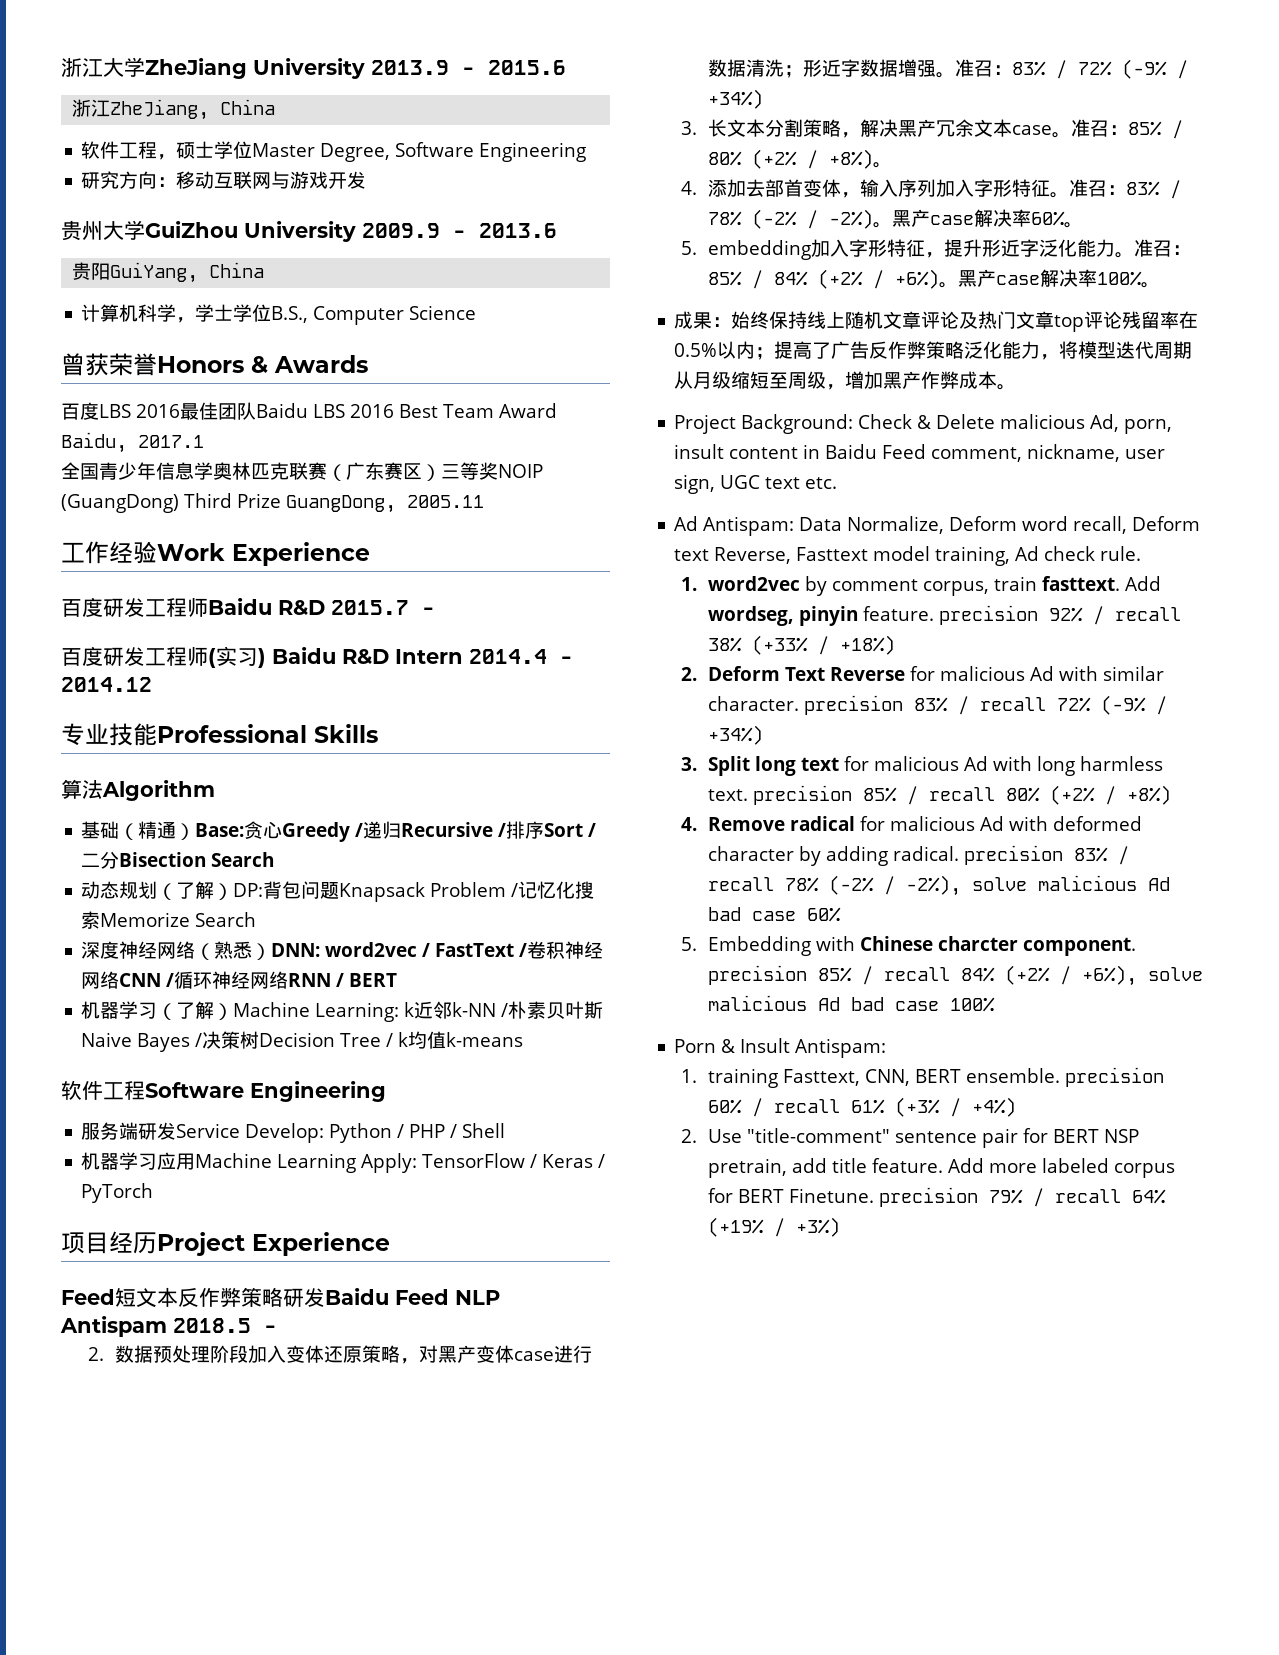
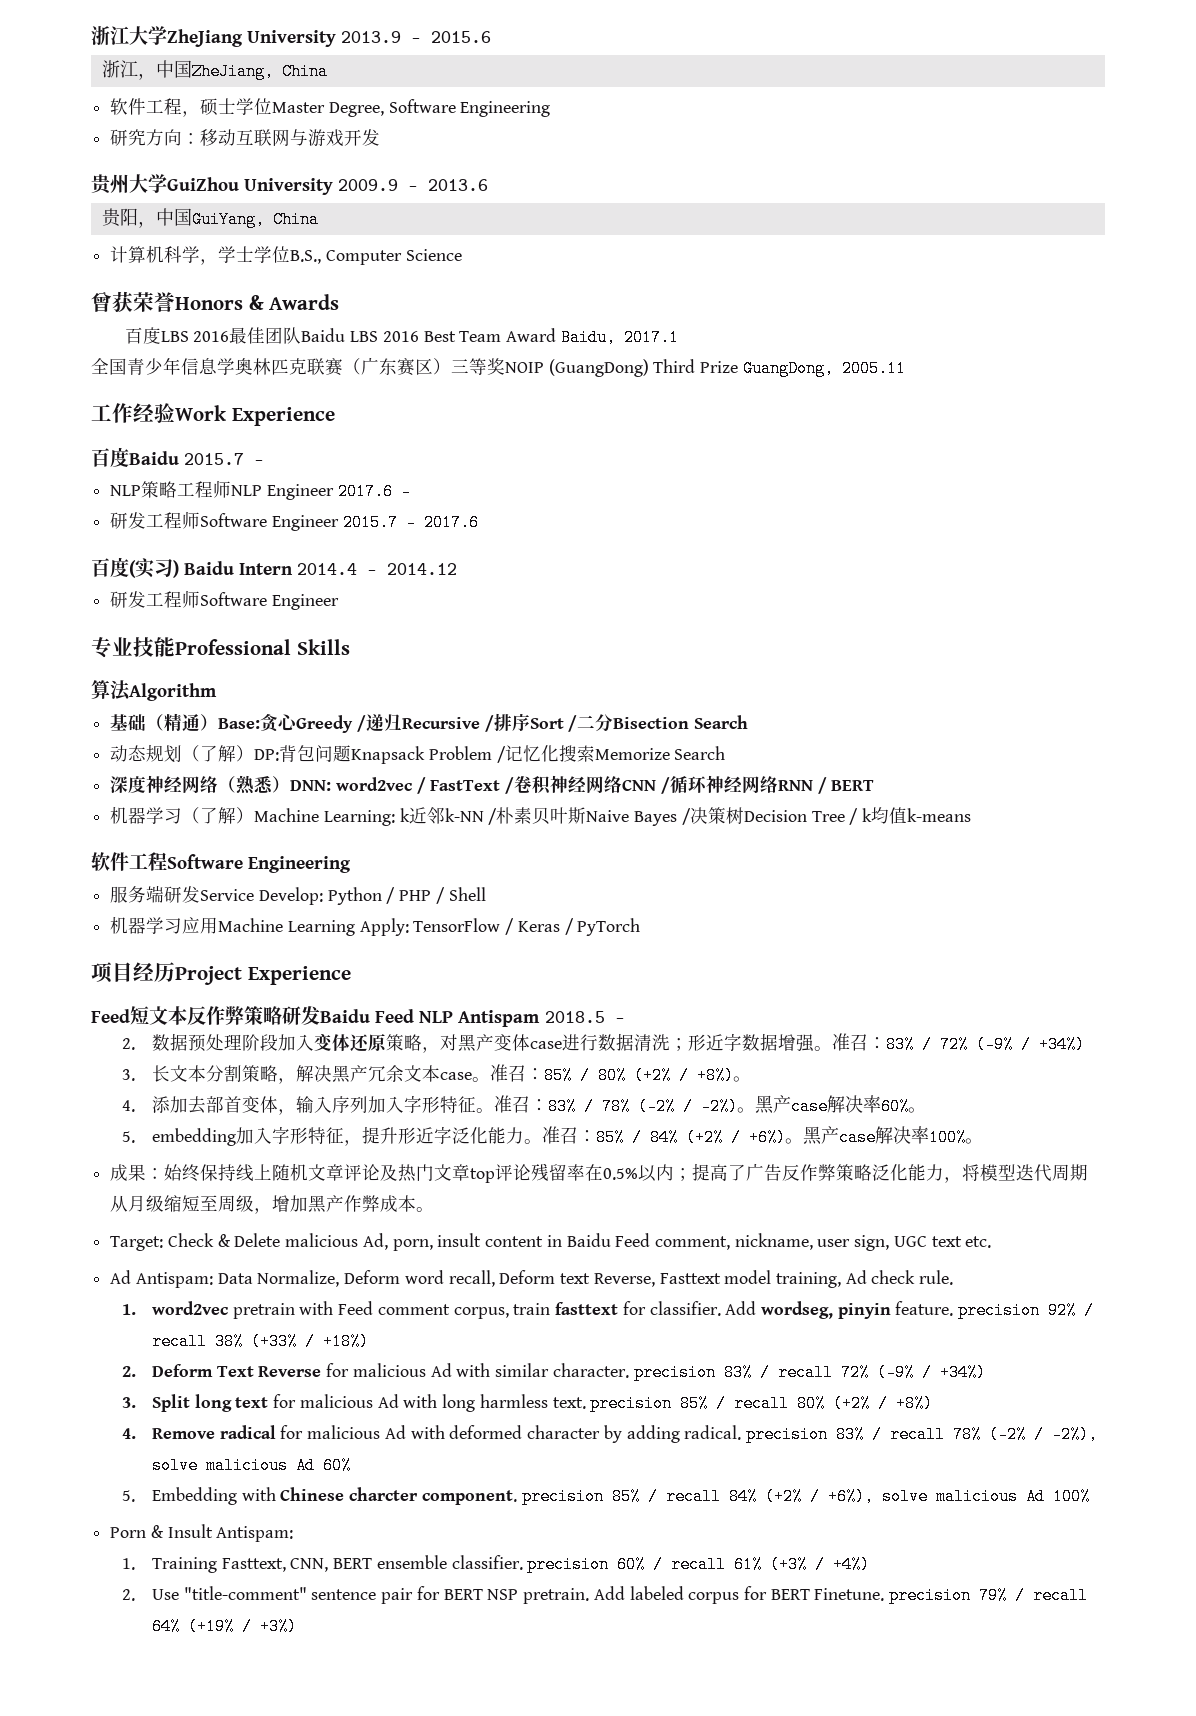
- 浙江ZheJiang, China
+ 浙江，中国ZheJiang, China
- 贵阳GuiYang, China
+ 贵阳，中国GuiYang, China
- 百度研发工程师Baidu R&D 2015.7 -
- 百度研发工程师(实习) Baidu R&D Intern 2014.4 - 2014.12
+ 百度Baidu 2015.7 -
+ NLP策略工程师NLP Engineer 2017.6 -
+ 研发工程师Software Engineer 2015.7 - 2017.6
+ 百度(实习) Baidu Intern 2014.4 - 2014.12
+ 研发工程师Software Engineer
- Project Background: Check & Delete malicious Ad, porn, insult content in Baidu Feed comment, nickname, user sign, UGC text etc.
+ Target: Check & Delete malicious Ad, porn, insult content in Baidu Feed comment, nickname, user sign, UGC text etc.
- 1. word2vec by comment corpus, train fasttext.
+ 1. word2vec pretrain with Feed comment corpus, train fasttext for classifier.
- 4. Remove radical for malicious Ad with deformed character by adding radical. precision 83% / recall 78% (-2% / -2%), solve malicious Ad bad case 60%
+ 4. Remove radical for malicious Ad with deformed character by adding radical. precision 83% / recall 78% (-2% / -2%), solve malicious Ad 60%
- 5. Embedding with Chinese charcter component. precision 85% / recall 84% (+2% / +6%), solve malicious Ad bad case 100%
+ 5. Embedding with Chinese charcter component. precision 85% / recall 84% (+2% / +6%), solve malicious Ad 100%
- 1. training Fasttext, CNN, BERT ensemble. precision 60% / recall 61% (+3% / +4%)
+ 1. Training Fasttext, CNN, BERT ensemble classifier. precision 60% / recall 61% (+3% / +4%)
- 2. Use "title-comment" sentence pair for BERT NSP pretrain, add title feature. Add more labeled corpus for BERT Finetune. precision 79% / recall 64% (+19% / +3%)
+ 2. Use "title-comment" sentence pair for BERT NSP pretrain. Add labeled corpus for BERT Finetune. precision 79% / recall 64% (+19% / +3%)

